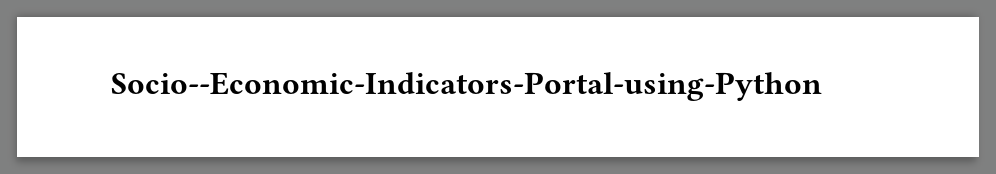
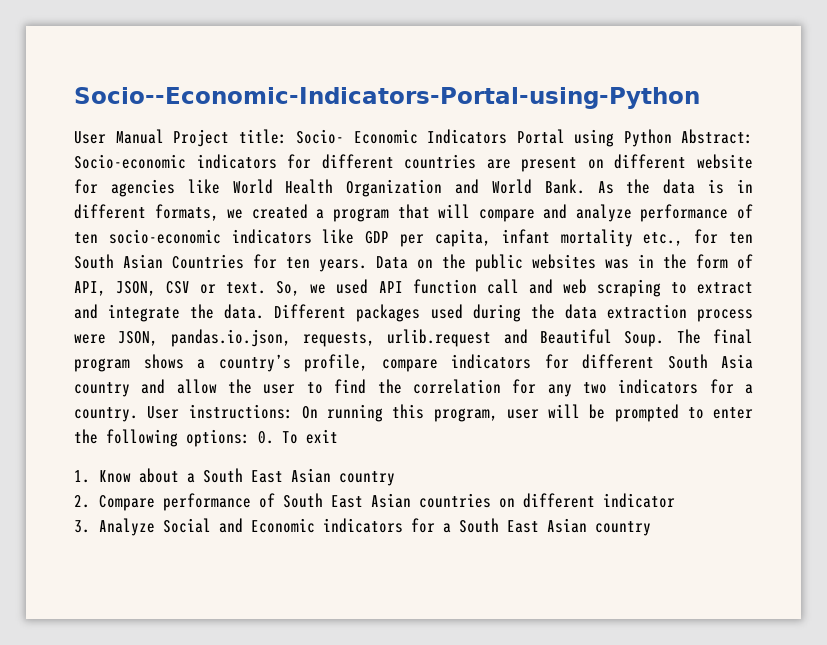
+ User Manual Project title: Socio- Economic Indicators Portal using Python Abstract: Socio-economic indicators for different countries are present on different website for agencies like World Health Organization and World Bank. As the data is in different formats, we created a program that will compare and analyze performance of ten socio-economic indicators like GDP per capita, infant mortality etc., for ten South Asian Countries for ten years. Data on the public websites was in the form of API, JSON, CSV or text. So, we used API function call and web scraping to extract and integrate the data. Different packages used during the data extraction process were JSON, pandas.io.json, requests, urlib.request and Beautiful Soup. The final program shows a country’s profile, compare indicators for different South Asia country and allow the user to find the correlation for any two indicators for a country. User instructions: On running this program, user will be prompted to enter the following options: 0. To exit
+ 1. Know about a South East Asian country
+ 2. Compare performance of South East Asian countries on different indicator
+ 3. Analyze Social and Economic indicators for a South East Asian country

